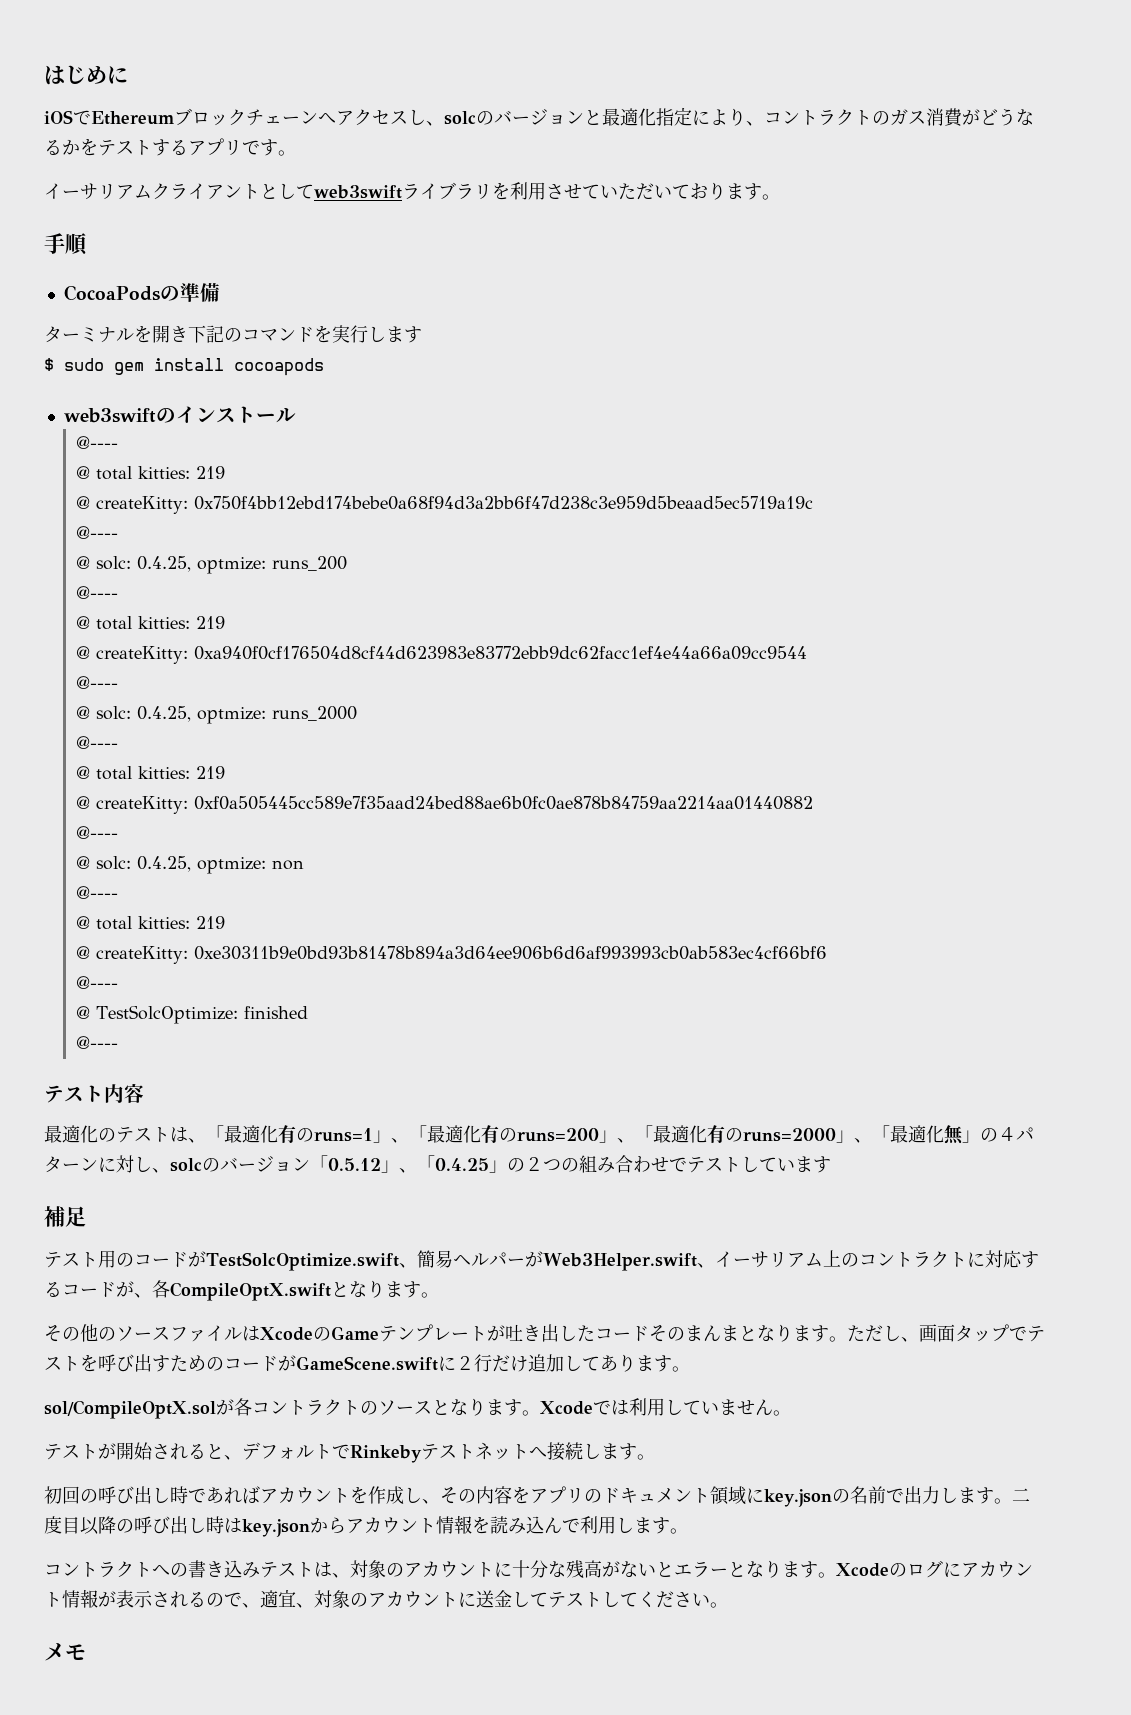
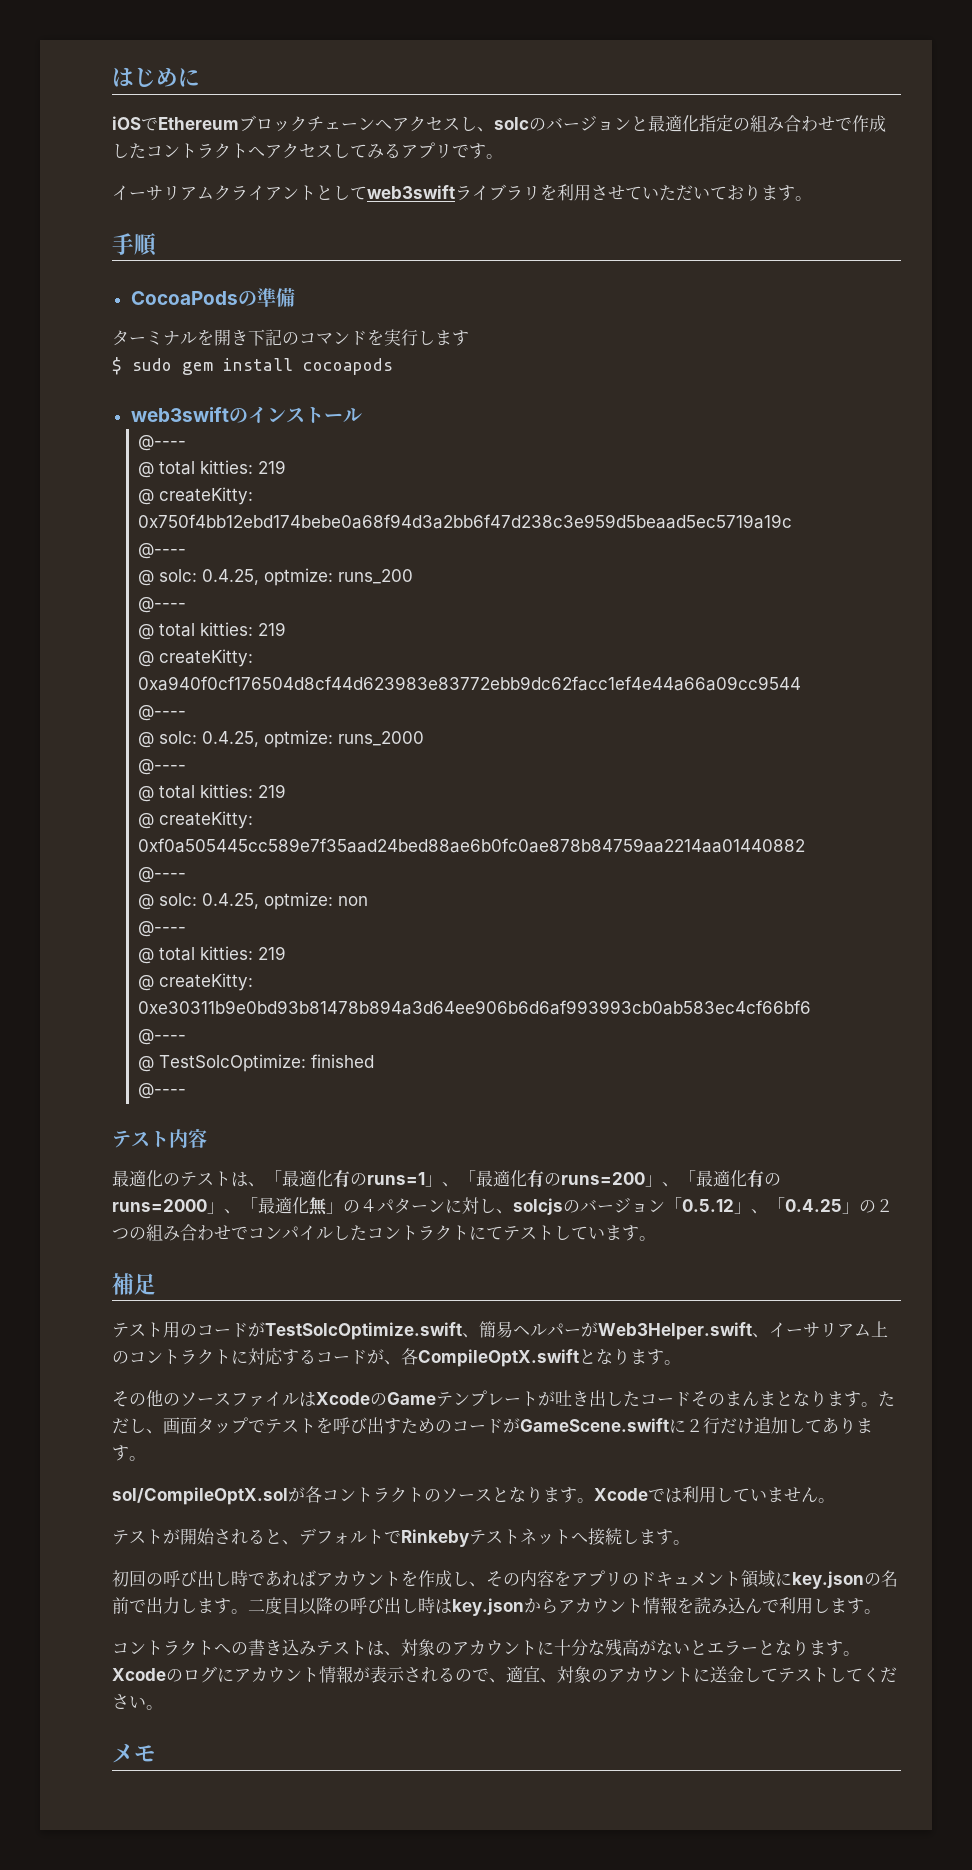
- iOSでEthereumブロックチェーンへアクセスし、solcのバージョンと最適化指定により、コントラクトのガス消費がどうなるかをテストするアプリです。
+ iOSでEthereumブロックチェーンへアクセスし、solcのバージョンと最適化指定の組み合わせで作成したコントラクトへアクセスしてみるアプリです。
- 最適化のテストは、「最適化有のruns=1」、「最適化有のruns=200」、「最適化有のruns=2000」、「最適化無」の４パターンに対し、solcのバージョン「0.5.12」、「0.4.25」の２つの組み合わせでテストしています
+ 最適化のテストは、「最適化有のruns=1」、「最適化有のruns=200」、「最適化有のruns=2000」、「最適化無」の４パターンに対し、solcjsのバージョン「0.5.12」、「0.4.25」の２つの組み合わせでコンパイルしたコントラクトにてテストしています。

